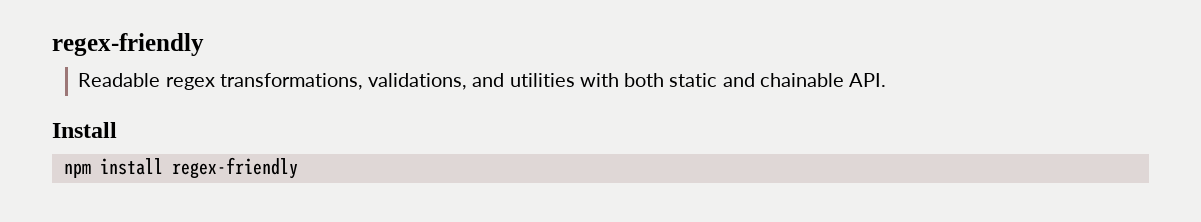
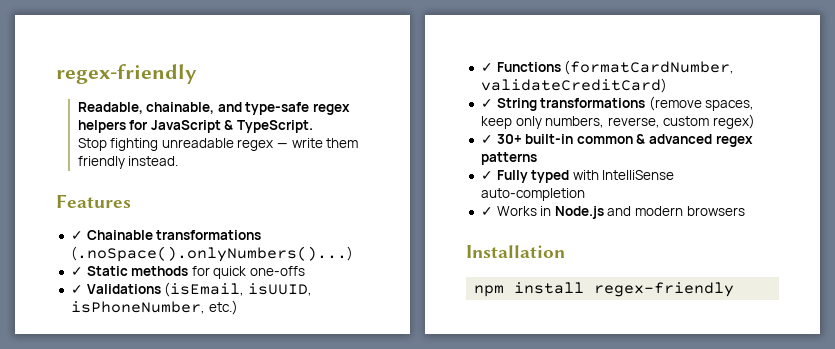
- Readable regex transformations, validations, and utilities with both static and chainable API.
- Install
+ Readable, chainable, and type-safe regex helpers for JavaScript & TypeScript.
+ Stop fighting unreadable regex — write them friendly instead.
+ Features
+ ✓ Chainable transformations (.noSpace().onlyNumbers()...)
+ ✓ Static methods for quick one-offs
+ ✓ Validations (isEmail, isUUID, isPhoneNumber, etc.)
+ ✓ Functions (formatCardNumber, validateCreditCard)
+ ✓ String transformations (remove spaces, keep only numbers, reverse, custom regex)
+ ✓ 30+ built-in common & advanced regex patterns
+ ✓ Fully typed with IntelliSense auto-completion
+ ✓ Works in Node.js and modern browsers
+ Installation

